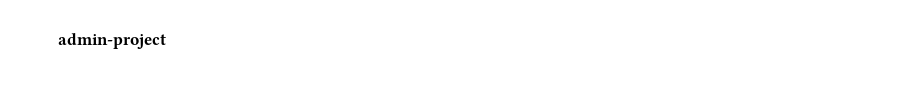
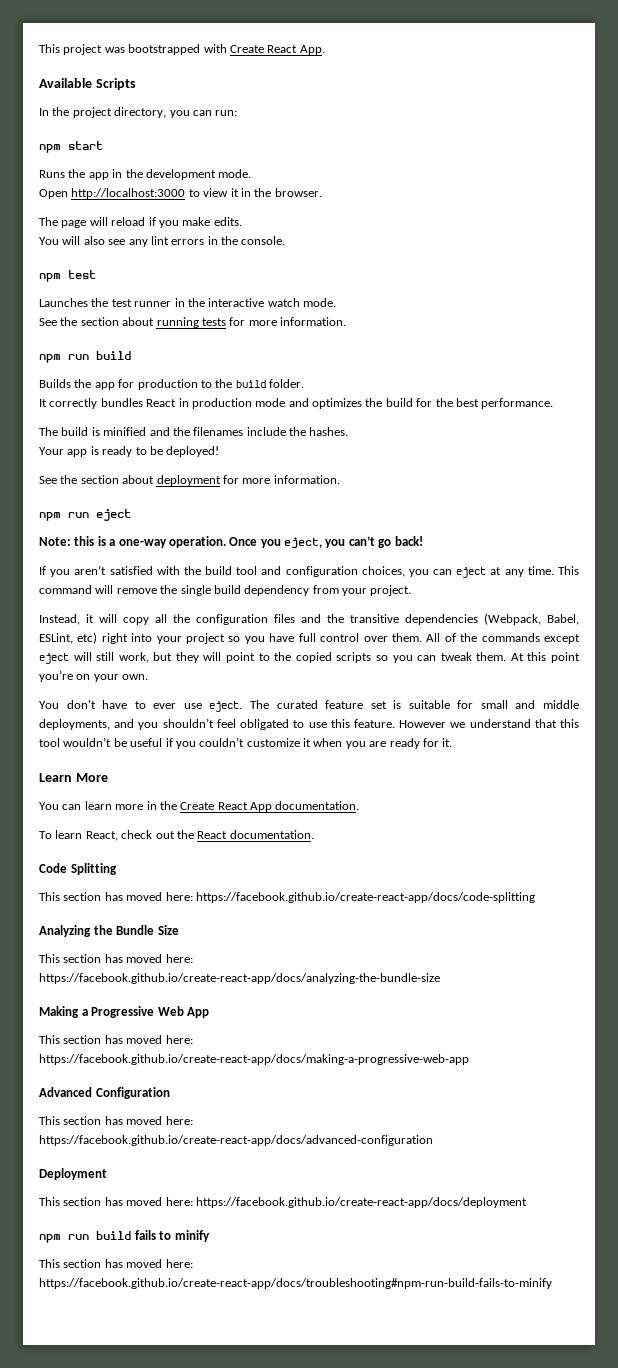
- admin-project
+ This project was bootstrapped with Create React App.
+ Available Scripts
+ In the project directory, you can run:
+ npm start
+ Runs the app in the development mode.
+ Open http://localhost:3000 to view it in the browser.
+ The page will reload if you make edits.
+ You will also see any lint errors in the console.
+ npm test
+ Launches the test runner in the interactive watch mode.
+ See the section about running tests for more information.
+ npm run build
+ Builds the app for production to the build folder.
+ It correctly bundles React in production mode and optimizes the build for the best performance.
+ The build is minified and the filenames include the hashes.
+ Your app is ready to be deployed!
+ See the section about deployment for more information.
+ npm run eject
+ Note: this is a one-way operation. Once you eject, you can’t go back!
+ If you aren’t satisfied with the build tool and configuration choices, you can eject at any time. This command will remove the single build dependency from your project.
+ Instead, it will copy all the configuration files and the transitive dependencies (Webpack, Babel, ESLint, etc) right into your project so you have full control over them. All of the commands except eject will still work, but they will point to the copied scripts so you can tweak them. At this point you’re on your own.
+ You don’t have to ever use eject. The curated feature set is suitable for small and middle deployments, and you shouldn’t feel obligated to use this feature. However we understand that this tool wouldn’t be useful if you couldn’t customize it when you are ready for it.
+ Learn More
+ You can learn more in the Create React App documentation.
+ To learn React, check out the React documentation.
+ Code Splitting
+ This section has moved here: https://facebook.github.io/create-react-app/docs/code-splitting
+ Analyzing the Bundle Size
+ This section has moved here: https://facebook.github.io/create-react-app/docs/analyzing-the-bundle-size
+ Making a Progressive Web App
+ This section has moved here: https://facebook.github.io/create-react-app/docs/making-a-progressive-web-app
+ Advanced Configuration
+ This section has moved here: https://facebook.github.io/create-react-app/docs/advanced-configuration
+ Deployment
+ This section has moved here: https://facebook.github.io/create-react-app/docs/deployment
+ npm run build fails to minify
+ This section has moved here: https://facebook.github.io/create-react-app/docs/troubleshooting#npm-run-build-fails-to-minify

